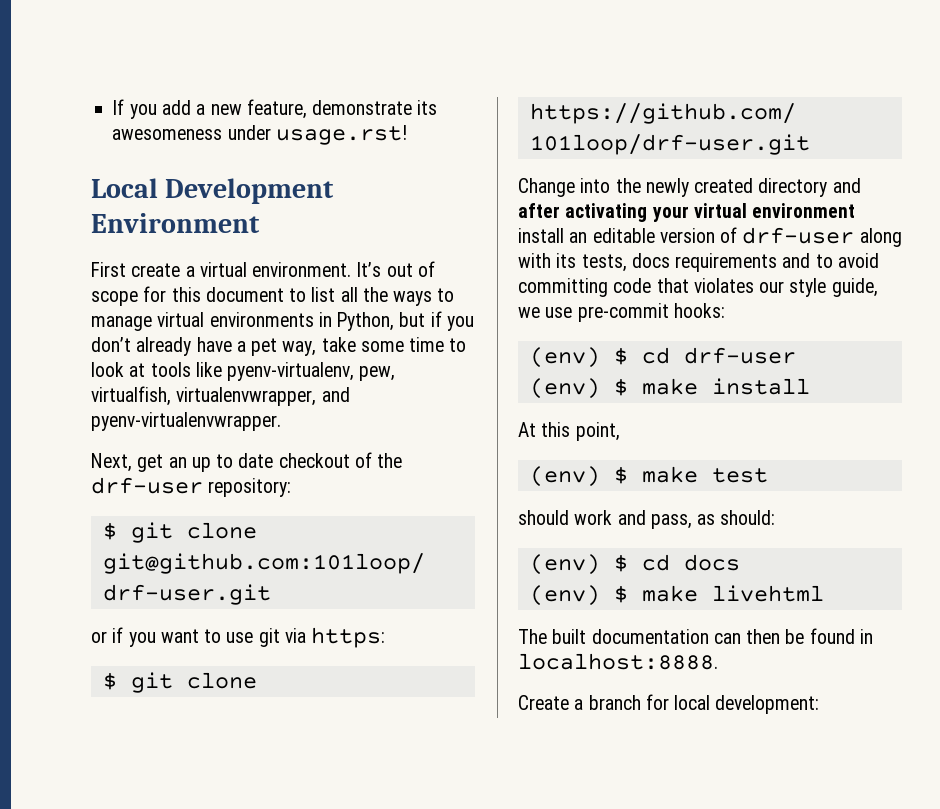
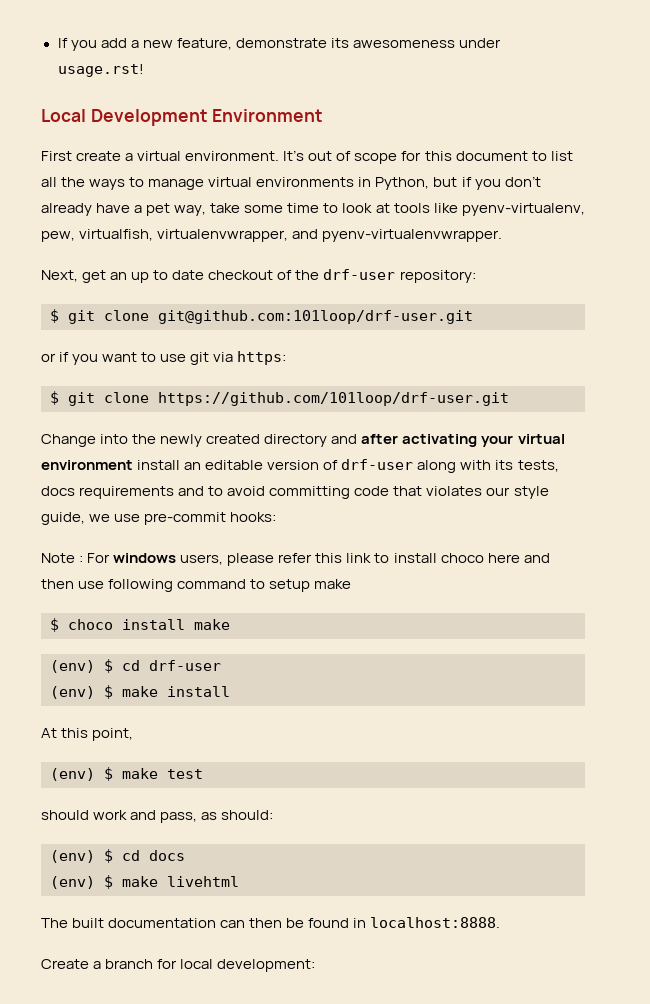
+ Note : For windows users, please refer this link to install choco here and then use following command to setup make
+ $ choco install make

